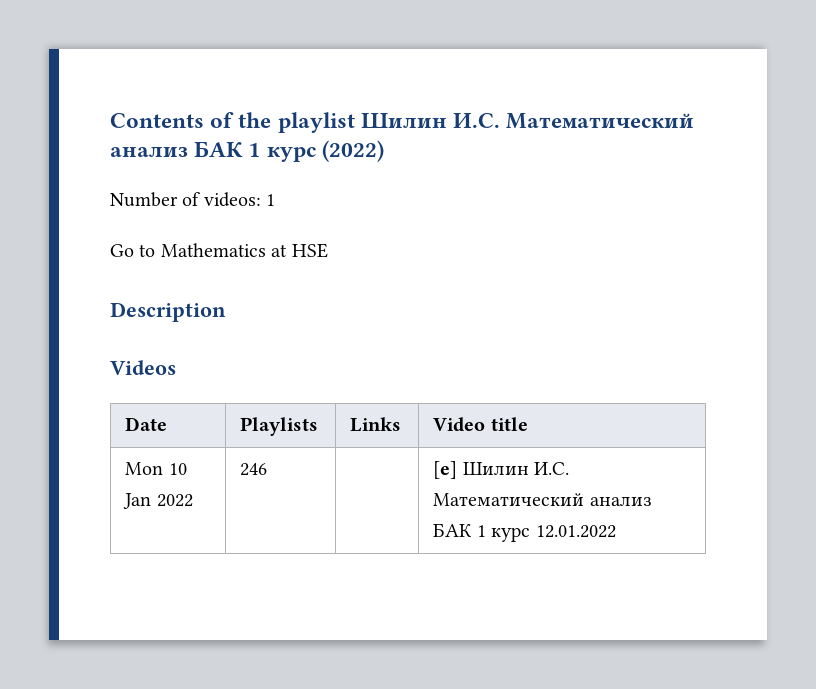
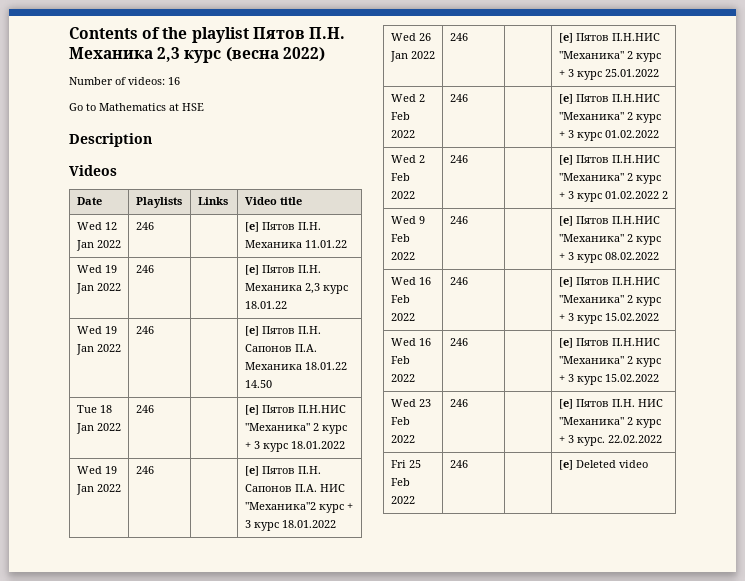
- Contents of the playlist Шилин И.С. Математический анализ БАК 1 курс (2022)
+ Contents of the playlist Пятов П.Н. Механика 2,3 курс (весна 2022)
- Number of videos: 1
+ Number of videos: 16
- Mon 10 Jan 2022 | 246 | | [e] Шилин И.С. Математический анализ БАК 1 курс 12.01.2022
+ Wed 12 Jan 2022 | 246 | | [e] Пятов П.Н. Механика 11.01.22
+ Wed 19 Jan 2022 | 246 | | [e] Пятов П.Н. Механика 2,3 курс 18.01.22
+ Wed 19 Jan 2022 | 246 | | [e] Пятов П.Н. Сапонов П.А. Механика 18.01.22 14.50
+ Tue 18 Jan 2022 | 246 | | [e] Пятов П.Н.НИС "Механика" 2 курс + 3 курс 18.01.2022
+ Wed 19 Jan 2022 | 246 | | [e] Пятов П.Н. Сапонов П.А. НИС "Механика"2 курс + 3 курс 18.01.2022
+ Wed 26 Jan 2022 | 246 | | [e] Пятов П.Н.НИС "Механика" 2 курс + 3 курс 25.01.2022
+ Wed 2 Feb 2022 | 246 | | [e] Пятов П.Н.НИС "Механика" 2 курс + 3 курс 01.02.2022
+ Wed 2 Feb 2022 | 246 | | [e] Пятов П.Н.НИС "Механика" 2 курс + 3 курс 01.02.2022 2
+ Wed 9 Feb 2022 | 246 | | [e] Пятов П.Н.НИС "Механика" 2 курс + 3 курс 08.02.2022
+ Wed 16 Feb 2022 | 246 | | [e] Пятов П.Н.НИС "Механика" 2 курс + 3 курс 15.02.2022
+ Wed 16 Feb 2022 | 246 | | [e] Пятов П.Н.НИС "Механика" 2 курс + 3 курс 15.02.2022
+ Wed 23 Feb 2022 | 246 | | [e] Пятов П.Н. НИС "Механика" 2 курс + 3 курс. 22.02.2022
+ Fri 25 Feb 2022 | 246 | | [e] Deleted video

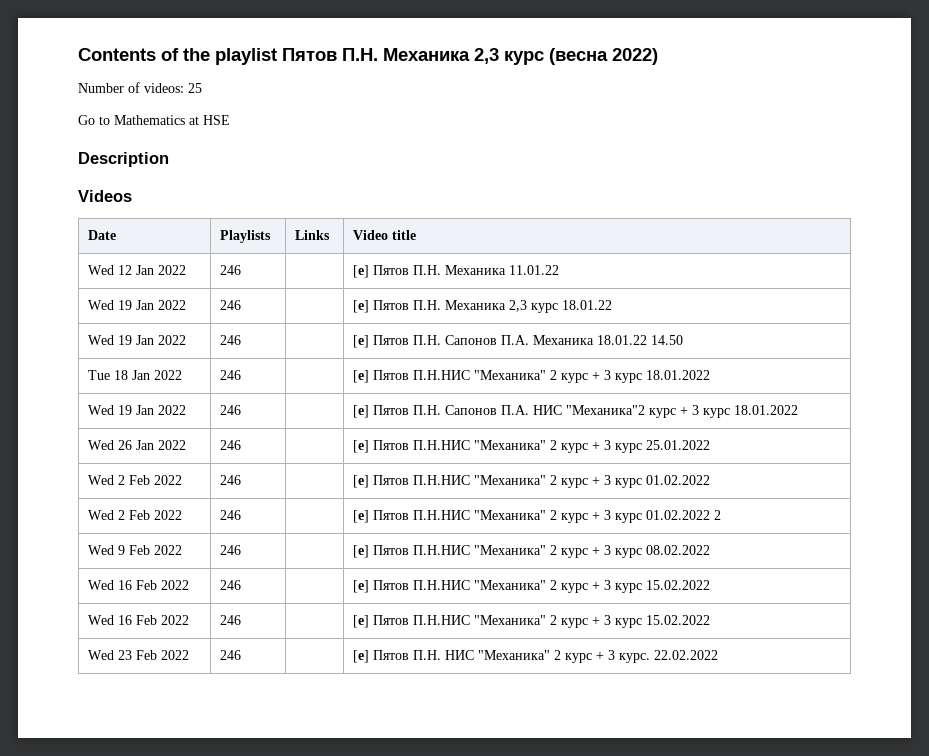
- Number of videos: 16
+ Number of videos: 25
- Fri 25 Feb 2022 | 246 | | [e] Deleted video

